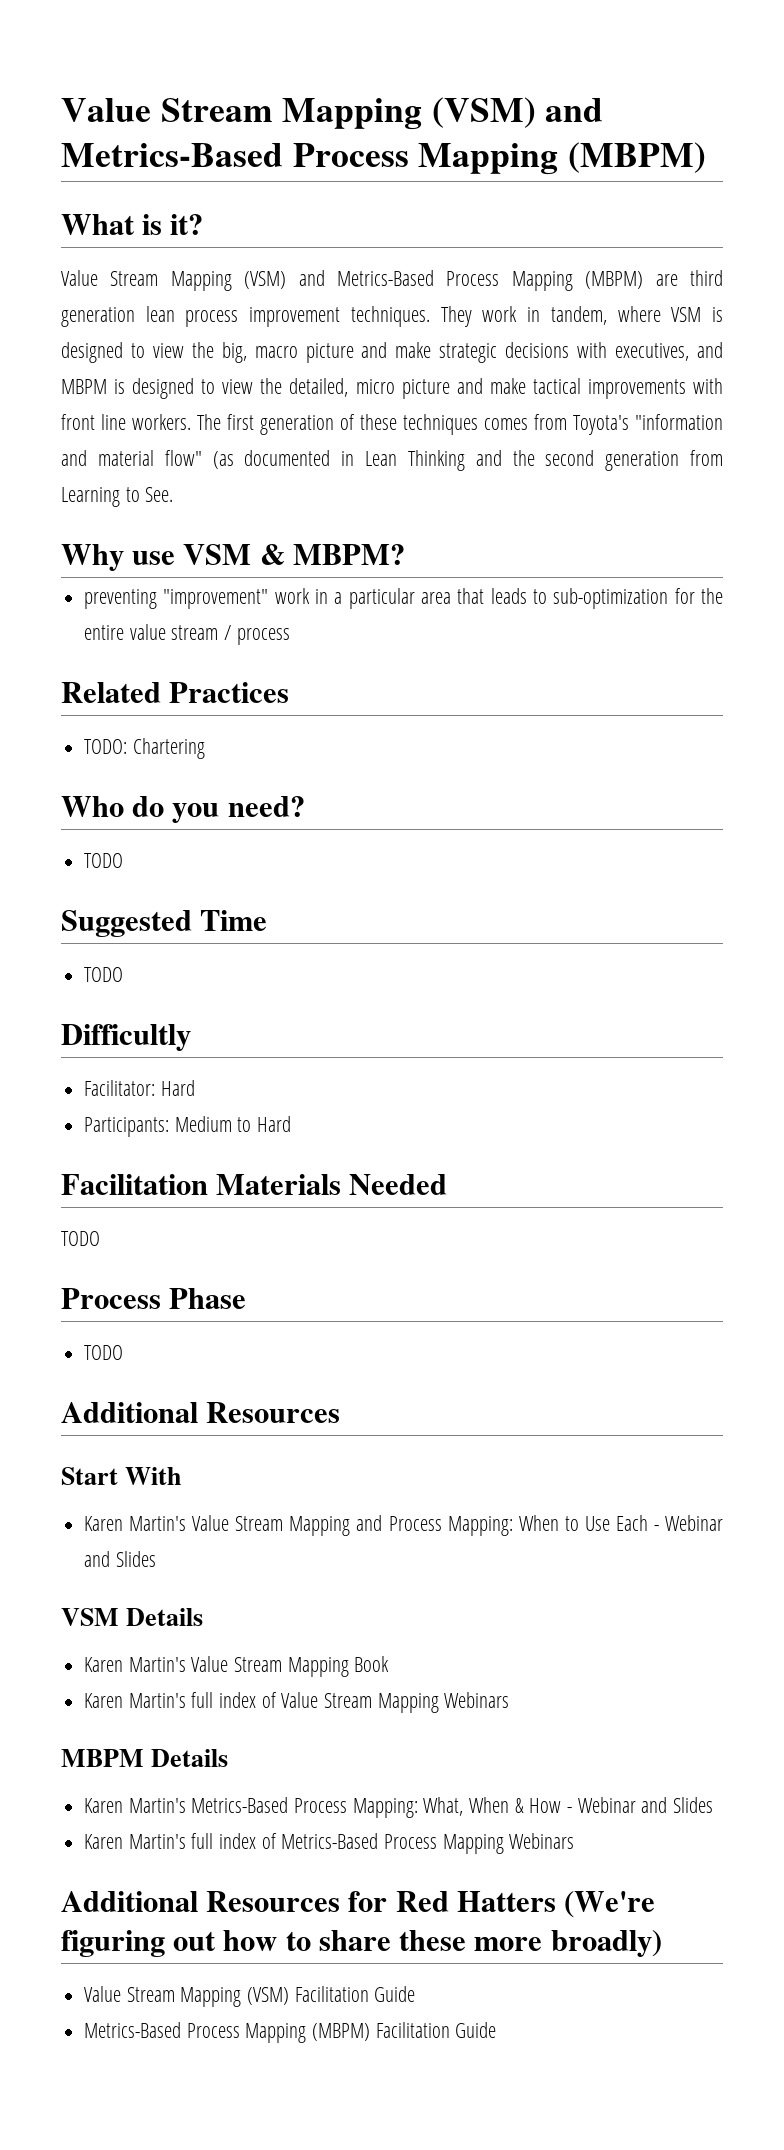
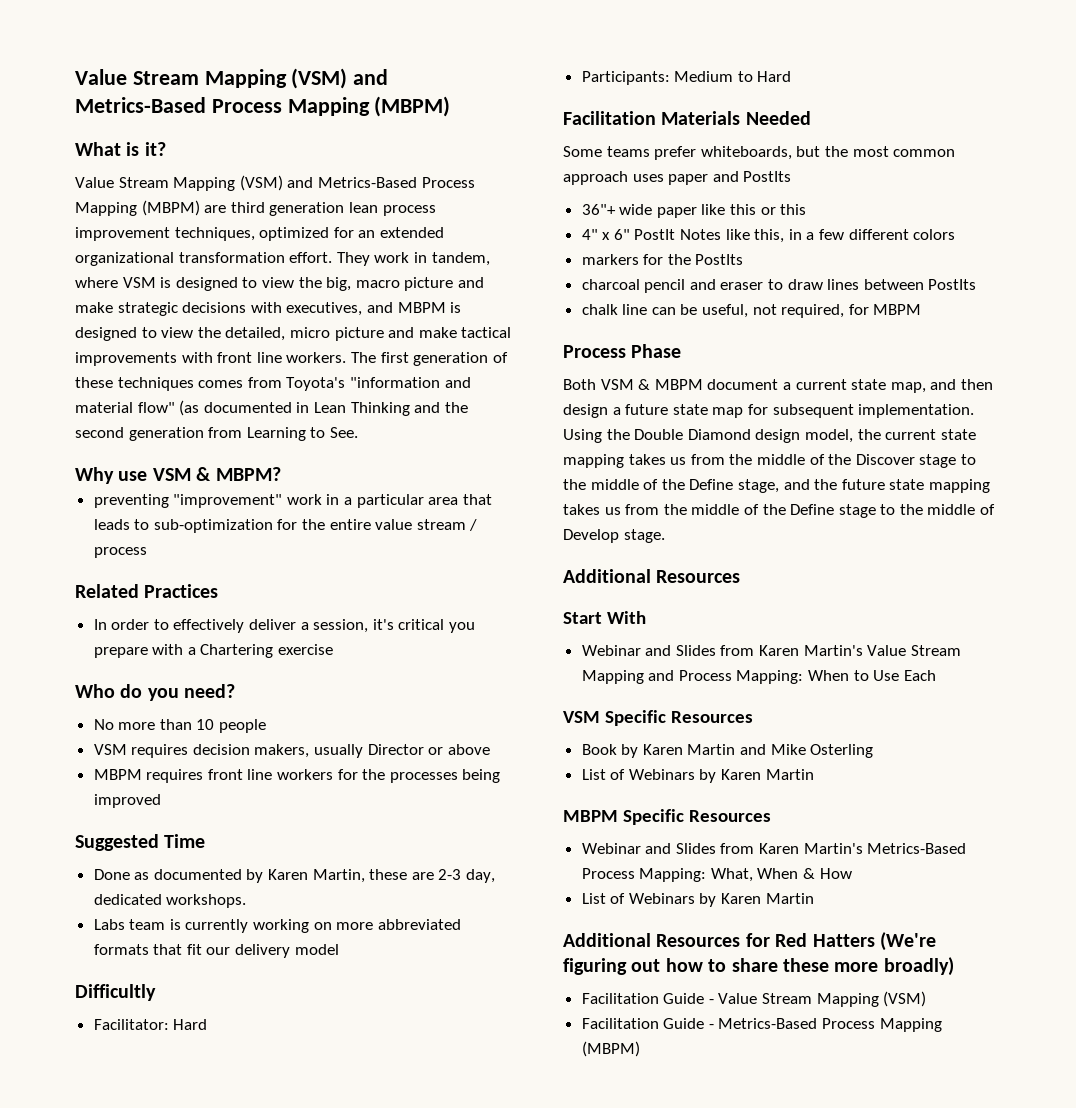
- Value Stream Mapping (VSM) and Metrics-Based Process Mapping (MBPM) are third generation lean process improvement techniques.
+ Value Stream Mapping (VSM) and Metrics-Based Process Mapping (MBPM) are third generation lean process improvement techniques, optimized for an extended organizational transformation effort.
- TODO: Chartering
+ In order to effectively deliver a session, it's critical you prepare with a Chartering exercise
  Who do you need?
- TODO
+ No more than 10 people
+ VSM requires decision makers, usually Director or above
+ MBPM requires front line workers for the processes being improved
  Suggested Time
- TODO
+ Done as documented by Karen Martin, these are 2-3 day, dedicated workshops.
+ Labs team is currently working on more abbreviated formats that fit our delivery model
  Facilitation Materials Needed
- TODO
+ Some teams prefer whiteboards, but the most common approach uses paper and PostIts
+ 36"+ wide paper like this or this
+ 4" x 6" PostIt Notes like this, in a few different colors
+ markers for the PostIts
+ charcoal pencil and eraser to draw lines between PostIts
+ chalk line can be useful, not required, for MBPM
  Process Phase
- TODO
+ Both VSM & MBPM document a current state map, and then design a future state map for subsequent implementation. Using the Double Diamond design model, the current state mapping takes us from the middle of the Discover stage to the middle of the Define stage, and the future state mapping takes us from the middle of the Define stage to the middle of Develop stage.
- Karen Martin's Value Stream Mapping and Process Mapping: When to Use Each - Webinar and Slides
- VSM Details
- Karen Martin's Value Stream Mapping Book
- Karen Martin's full index of Value Stream Mapping Webinars
- MBPM Details
- Karen Martin's Metrics-Based Process Mapping: What, When & How - Webinar and Slides
- Karen Martin's full index of Metrics-Based Process Mapping Webinars
+ Webinar and Slides from Karen Martin's Value Stream Mapping and Process Mapping: When to Use Each
+ VSM Specific Resources
+ Book by Karen Martin and Mike Osterling
+ List of Webinars by Karen Martin
+ MBPM Specific Resources
+ Webinar and Slides from Karen Martin's Metrics-Based Process Mapping: What, When & How
+ List of Webinars by Karen Martin
- Value Stream Mapping (VSM) Facilitation Guide
- Metrics-Based Process Mapping (MBPM) Facilitation Guide
+ Facilitation Guide - Value Stream Mapping (VSM)
+ Facilitation Guide - Metrics-Based Process Mapping (MBPM)

